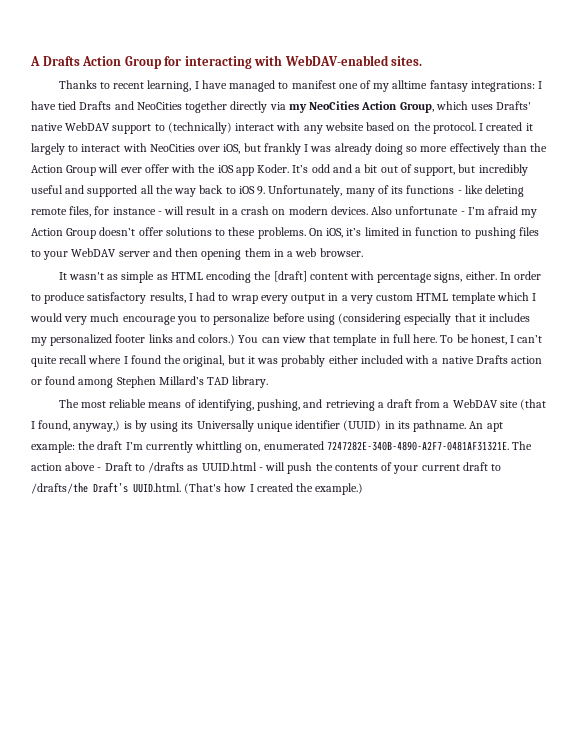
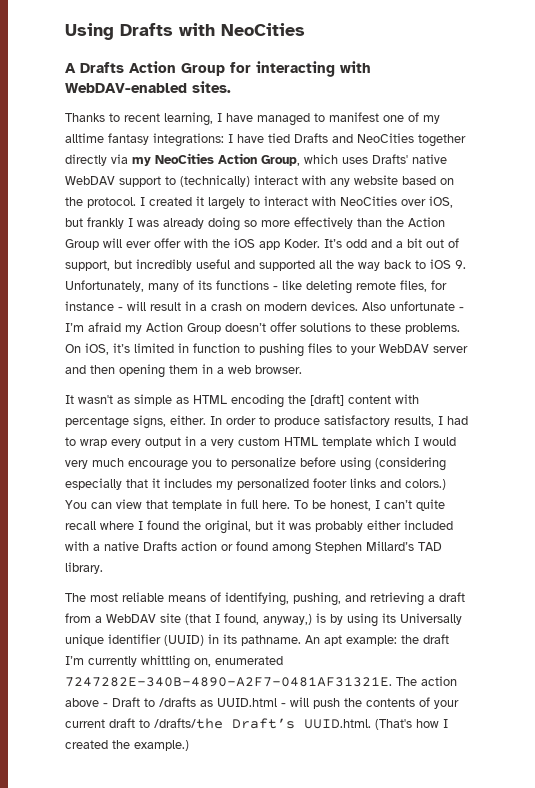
+ Using Drafts with NeoCities

